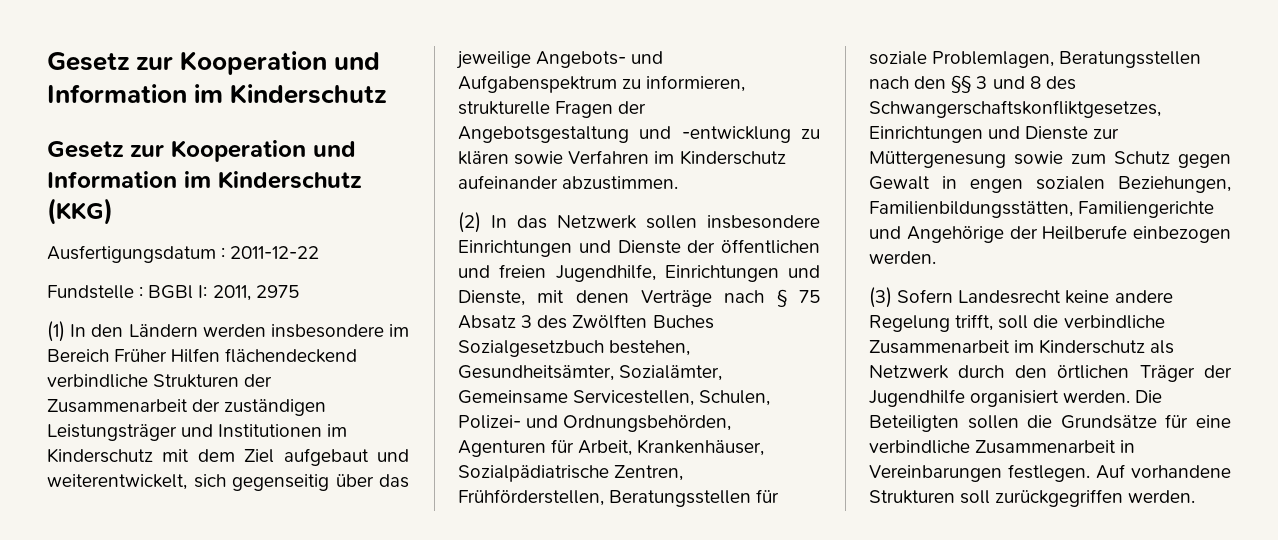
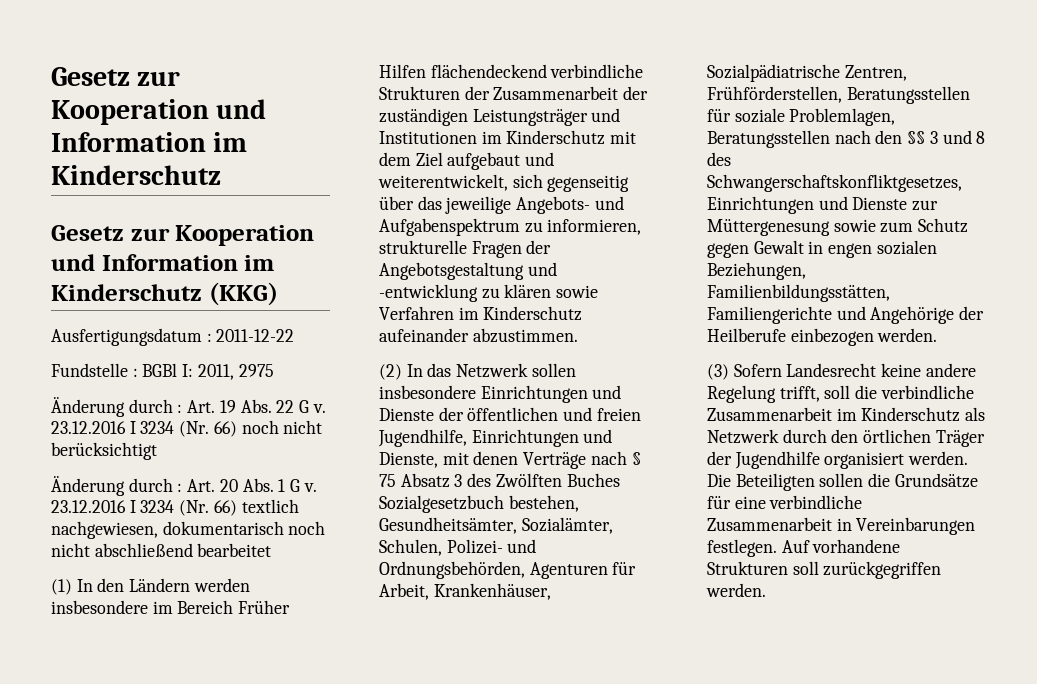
+ Änderung durch : Art. 19 Abs. 22 G v. 23.12.2016 I 3234 (Nr. 66) noch nicht berücksichtigt
+ Änderung durch : Art. 20 Abs. 1 G v. 23.12.2016 I 3234 (Nr. 66) textlich nachgewiesen, dokumentarisch noch nicht abschließend bearbeitet
- (2) In das Netzwerk sollen insbesondere Einrichtungen und Dienste der öffentlichen und freien Jugendhilfe, Einrichtungen und Dienste, mit denen Verträge nach § 75 Absatz 3 des Zwölften Buches Sozialgesetzbuch bestehen, Gesundheitsämter, Sozialämter, Gemeinsame Servicestellen, Schulen, Polizei- und Ordnungsbehörden, Agenturen für Arbeit, Krankenhäuser, Sozialpädiatrische Zentren, Frühförderstellen, Beratungsstellen für soziale Problemlagen, Beratungsstellen nach den §§ 3 und 8 des Schwangerschaftskonfliktgesetzes, Einrichtungen und Dienste zur Müttergenesung sowie zum Schutz gegen Gewalt in engen sozialen Beziehungen, Familienbildungsstätten, Familiengerichte und Angehörige der Heilberufe einbezogen werden.
+ (2) In das Netzwerk sollen insbesondere Einrichtungen und Dienste der öffentlichen und freien Jugendhilfe, Einrichtungen und Dienste, mit denen Verträge nach § 75 Absatz 3 des Zwölften Buches Sozialgesetzbuch bestehen, Gesundheitsämter, Sozialämter, Schulen, Polizei- und Ordnungsbehörden, Agenturen für Arbeit, Krankenhäuser, Sozialpädiatrische Zentren, Frühförderstellen, Beratungsstellen für soziale Problemlagen, Beratungsstellen nach den §§ 3 und 8 des Schwangerschaftskonfliktgesetzes, Einrichtungen und Dienste zur Müttergenesung sowie zum Schutz gegen Gewalt in engen sozialen Beziehungen, Familienbildungsstätten, Familiengerichte und Angehörige der Heilberufe einbezogen werden.

